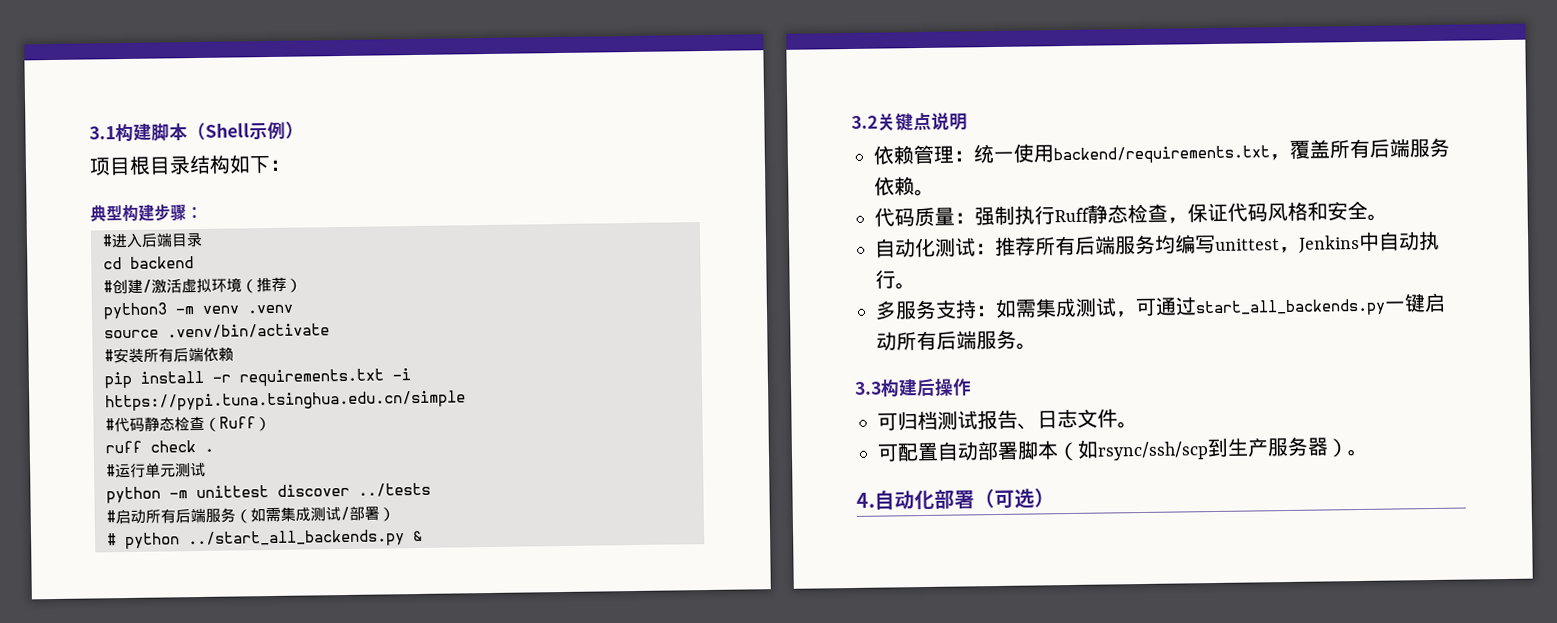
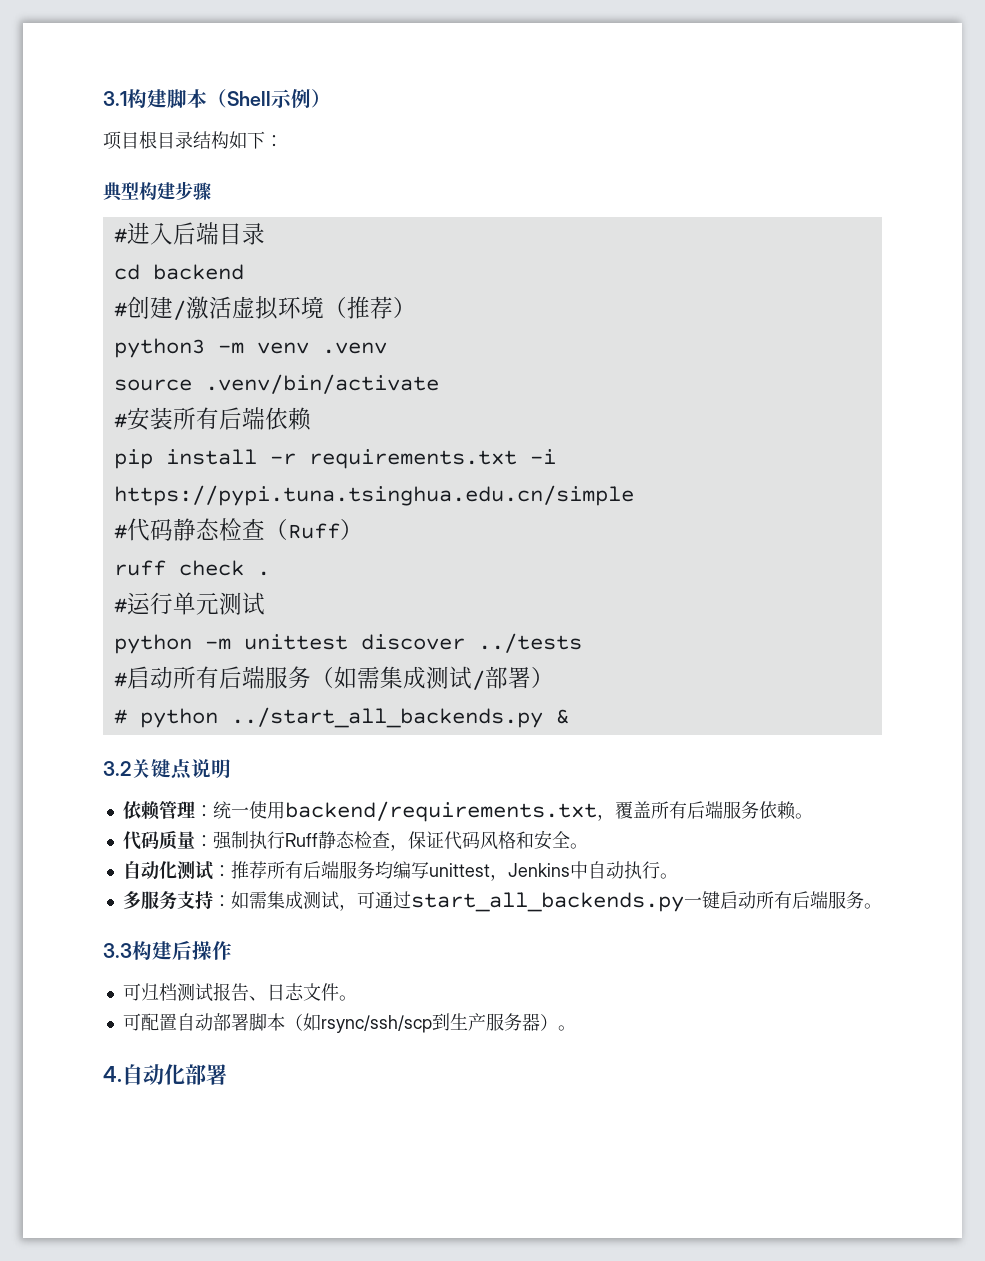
- 典型构建步骤：
+ 典型构建步骤
- 4.自动化部署（可选）
+ 4.自动化部署

